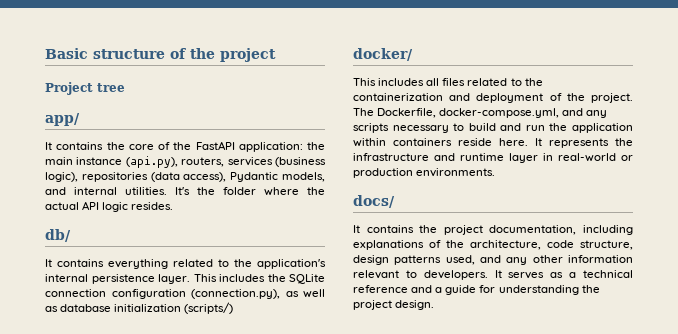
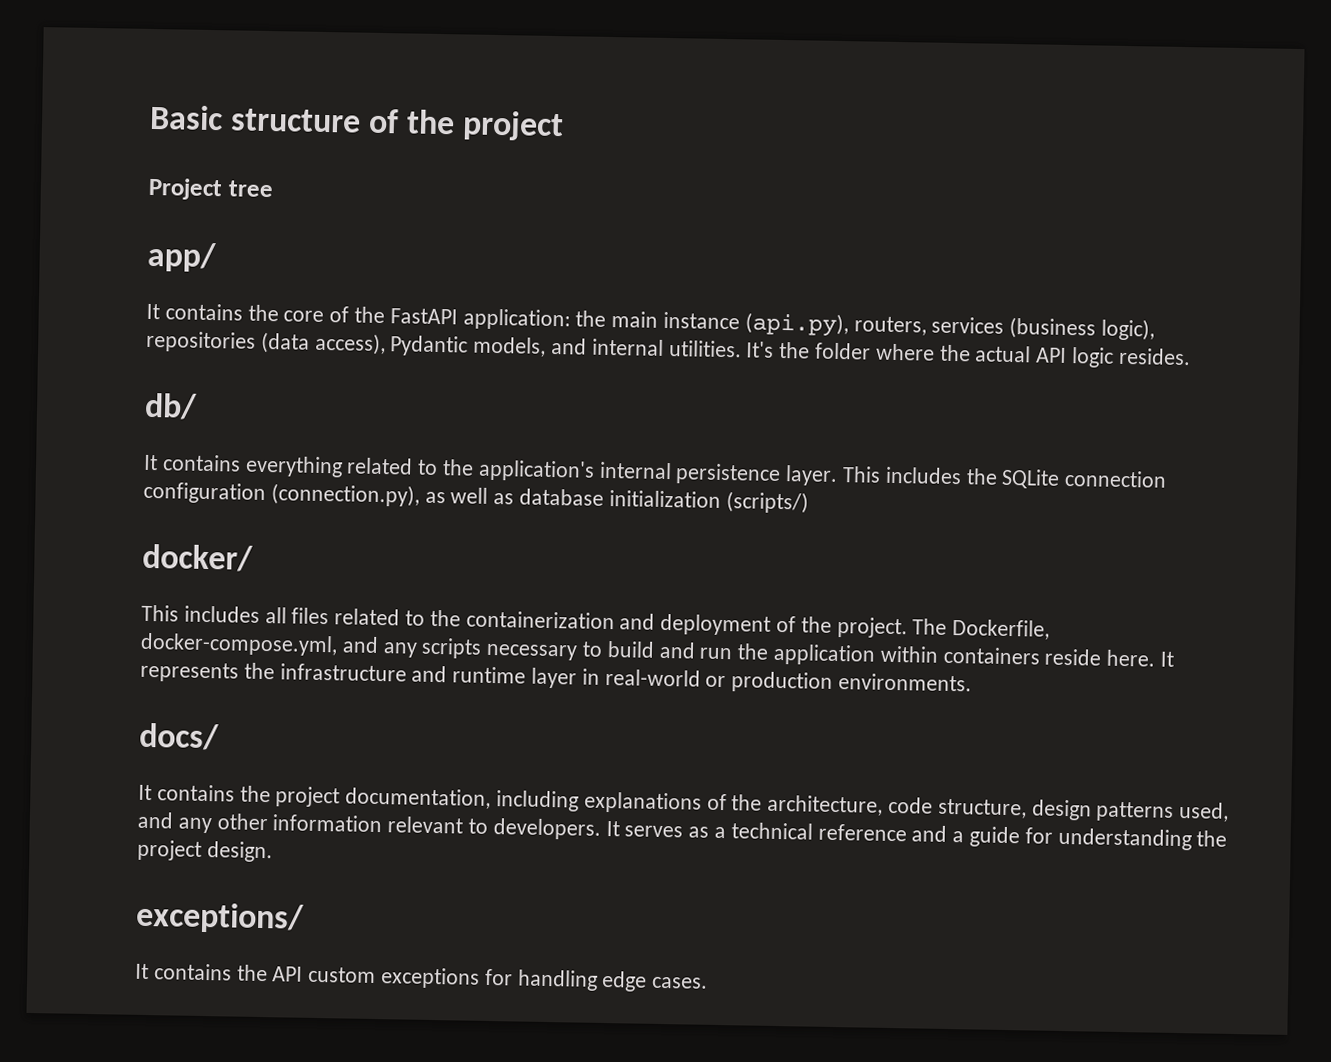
+ exceptions/
+ It contains the API custom exceptions for handling edge cases.

